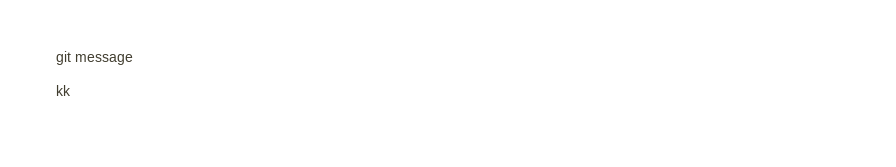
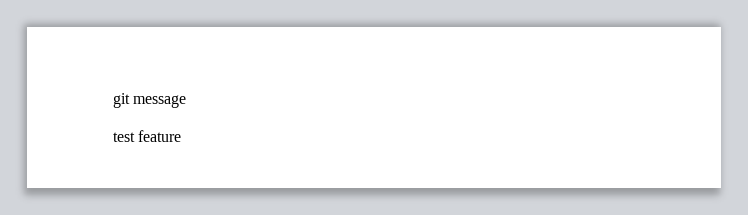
- kk
+ test feature

